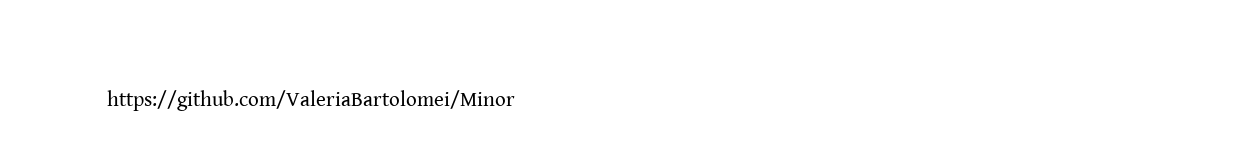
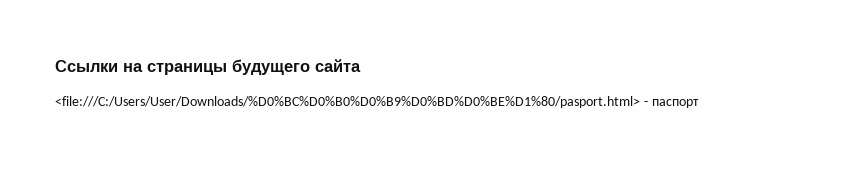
- https://github.com/ValeriaBartolomei/Minor
+ Ссылки на страницы будущего сайта
+ <file:///C:/Users/User/Downloads/%D0%BC%D0%B0%D0%B9%D0%BD%D0%BE%D1%80/pasport.html> - паспорт

